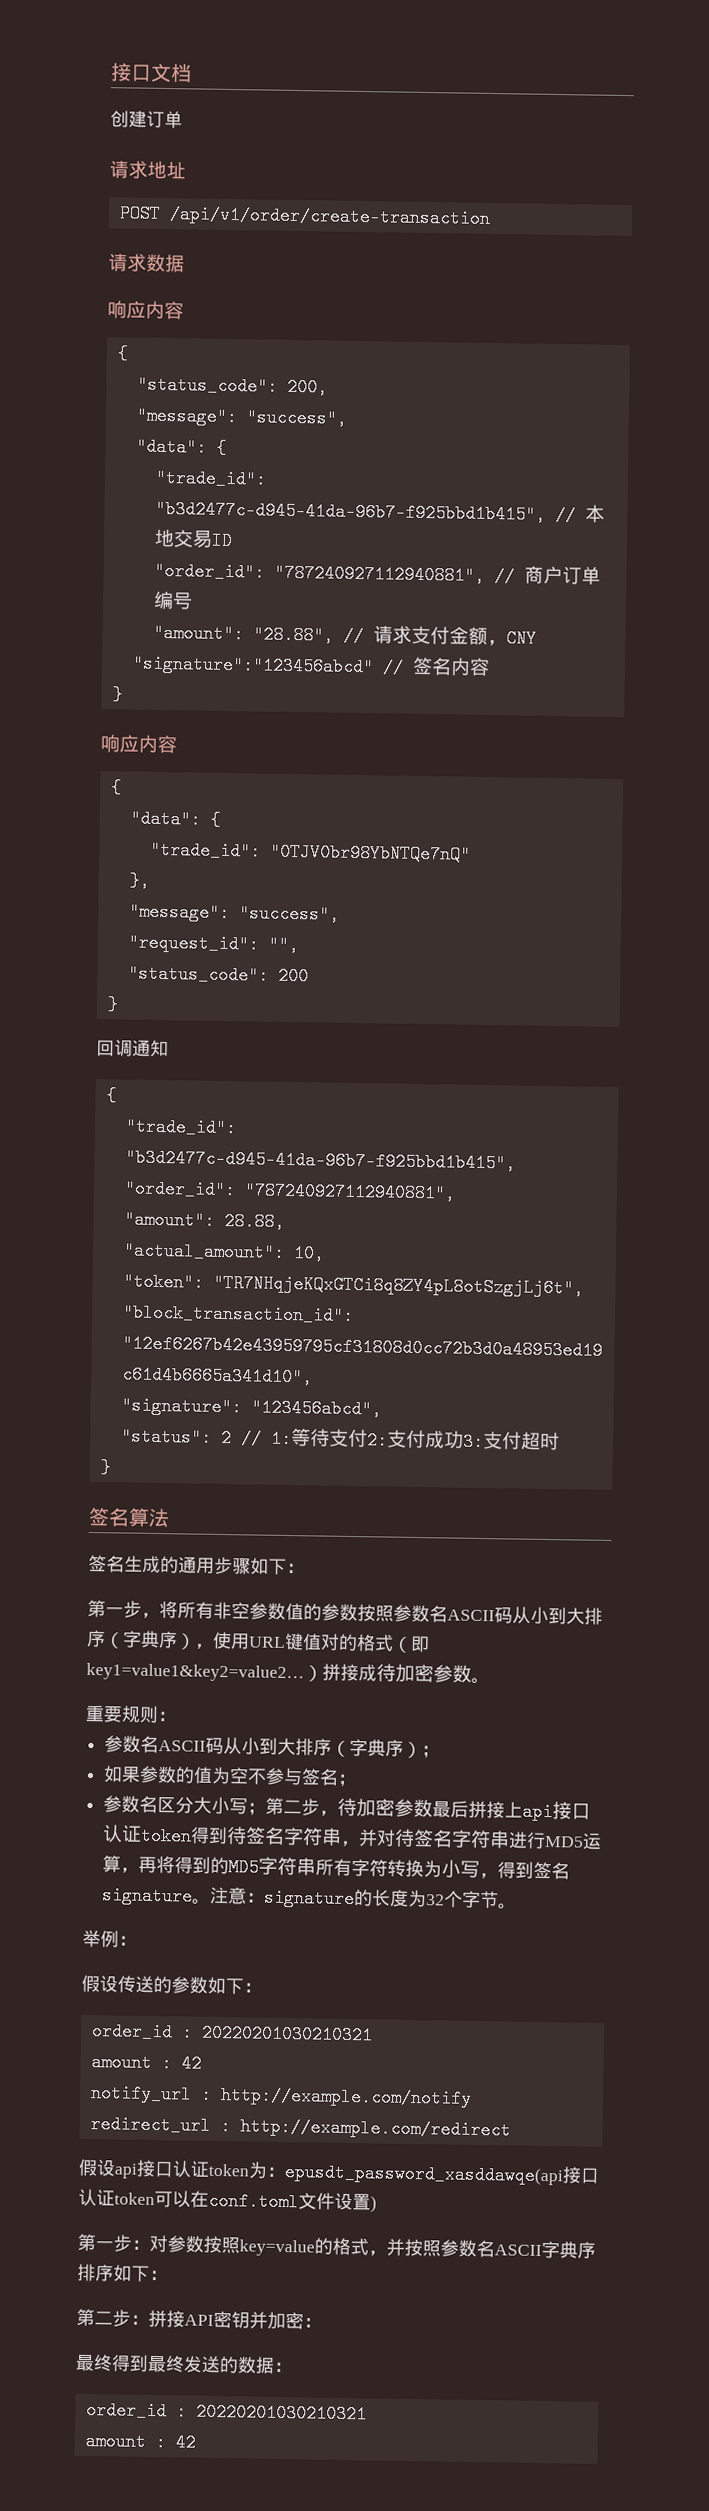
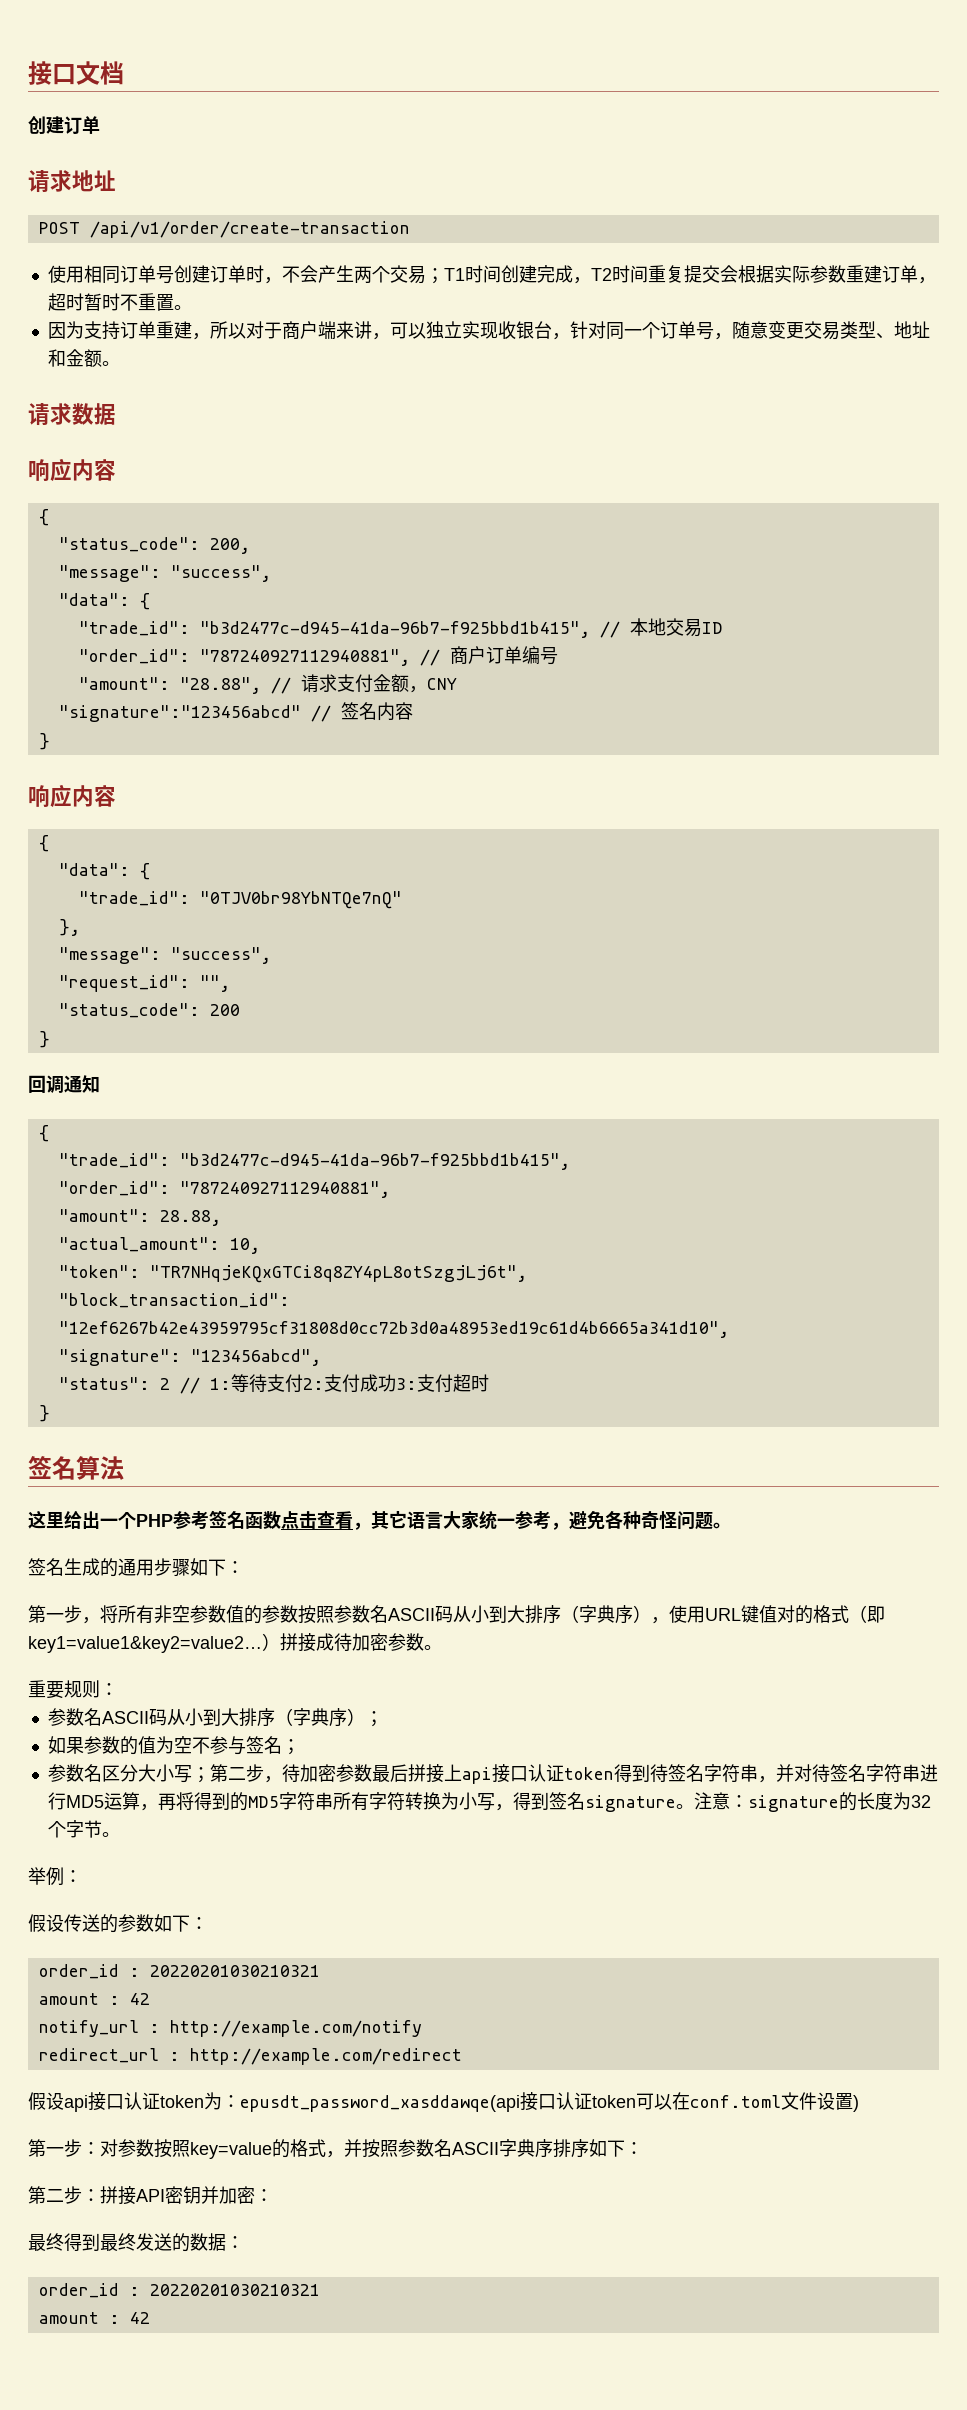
+ 使用相同订单号创建订单时，不会产生两个交易；T1时间创建完成，T2时间重复提交会根据实际参数重建订单，超时暂时不重置。
+ 因为支持订单重建，所以对于商户端来讲，可以独立实现收银台，针对同一个订单号，随意变更交易类型、地址和金额。
+ 这里给出一个PHP参考签名函数点击查看，其它语言大家统一参考，避免各种奇怪问题。

